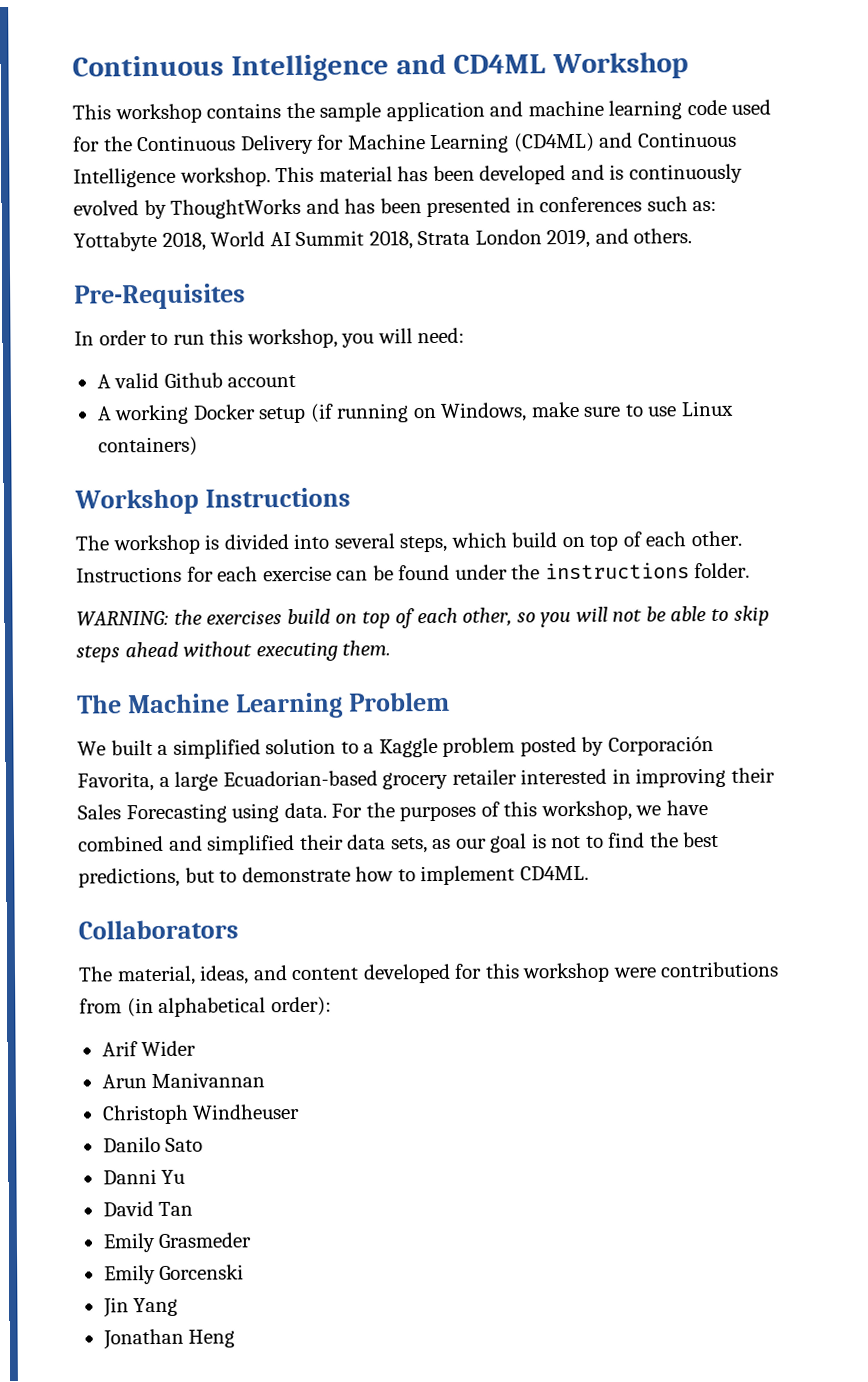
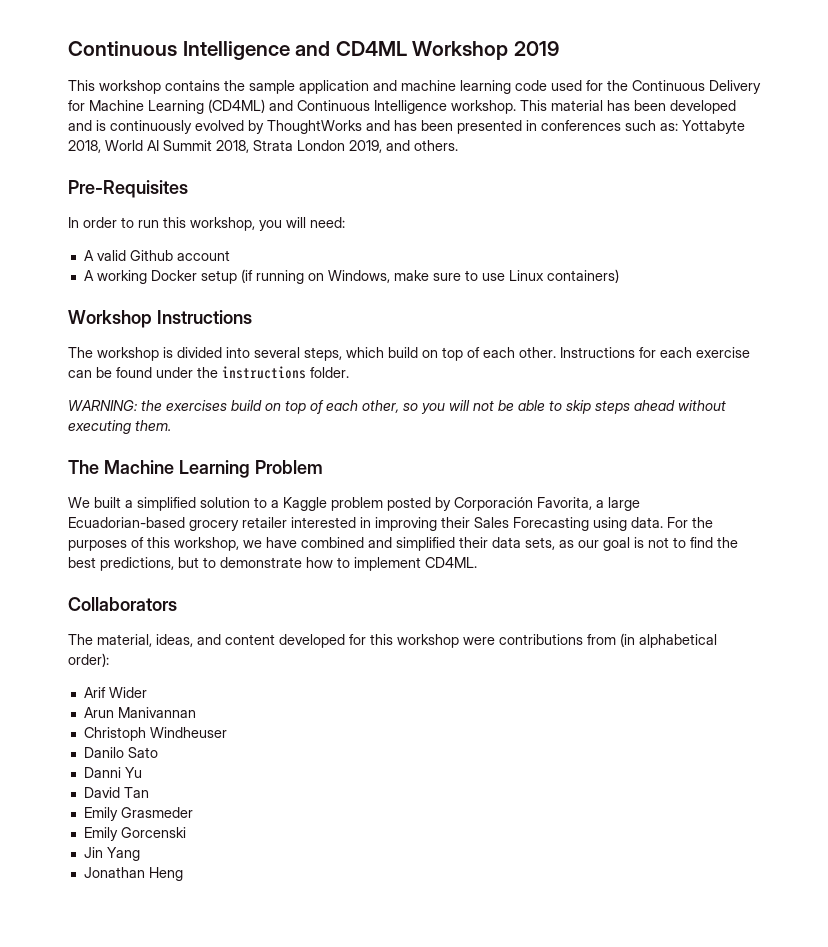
- Continuous Intelligence and CD4ML Workshop
+ Continuous Intelligence and CD4ML Workshop 2019

